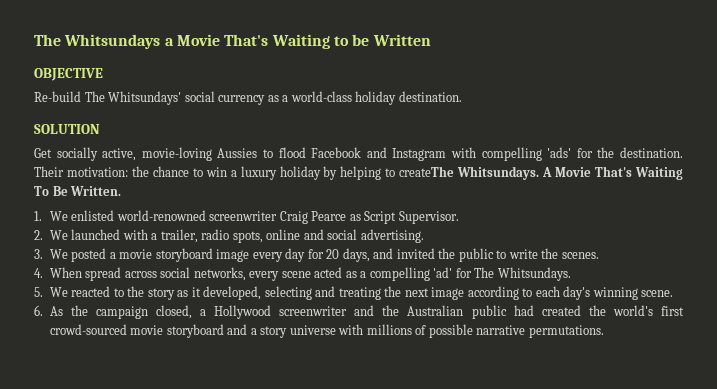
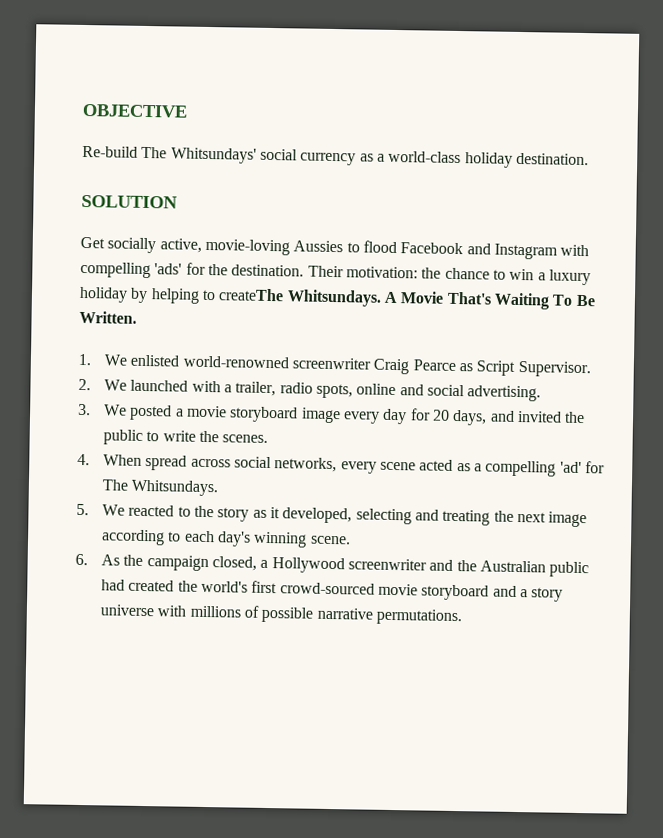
- The Whitsundays a Movie That's Waiting to be Written

